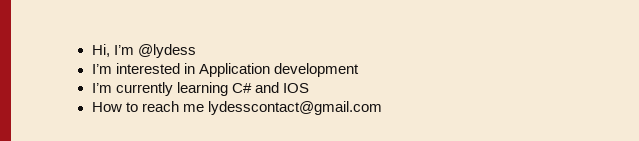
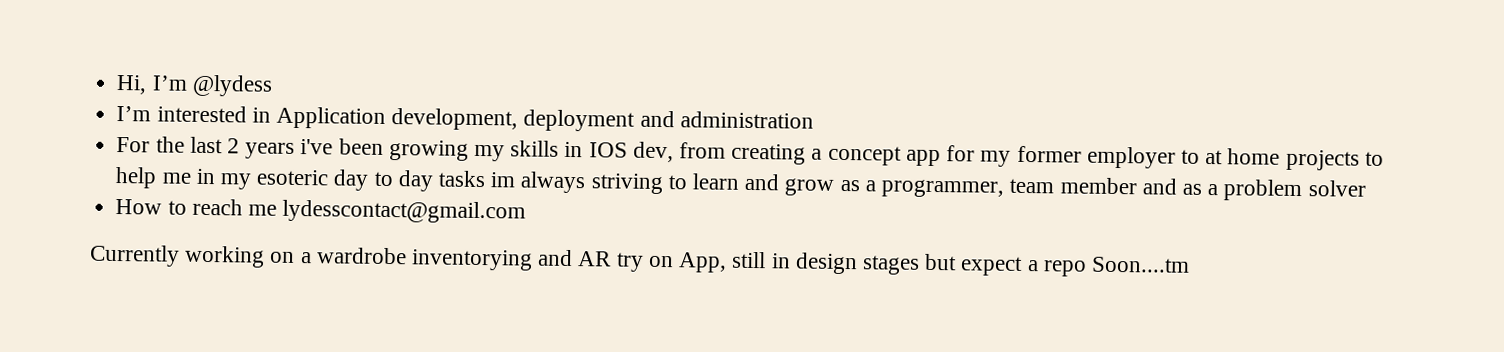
- I’m interested in Application development
- I’m currently learning C# and IOS
+ I’m interested in Application development, deployment and administration
+ For the last 2 years i've been growing my skills in IOS dev, from creating a concept app for my former employer to at home projects to help me in my esoteric day to day tasks im always striving to learn and grow as a programmer, team member and as a problem solver
+ Currently working on a wardrobe inventorying and AR try on App, still in design stages but expect a repo Soon....tm

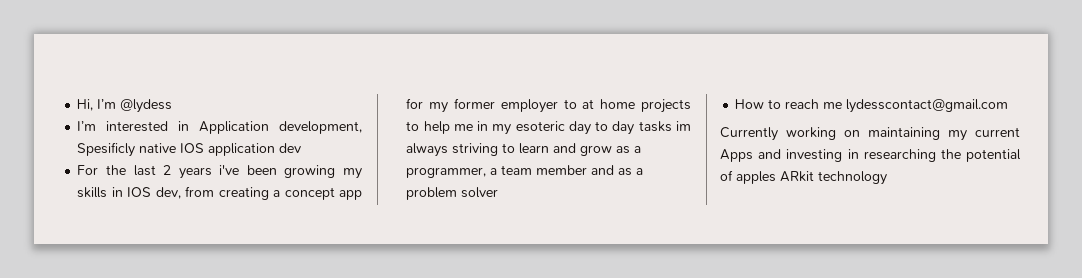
- I’m interested in Application development, deployment and administration
+ I’m interested in Application development, Spesificly native IOS application dev
- For the last 2 years i've been growing my skills in IOS dev, from creating a concept app for my former employer to at home projects to help me in my esoteric day to day tasks im always striving to learn and grow as a programmer, team member and as a problem solver
+ For the last 2 years i've been growing my skills in IOS dev, from creating a concept app for my former employer to at home projects to help me in my esoteric day to day tasks im always striving to learn and grow as a programmer, a team member and as a problem solver
- Currently working on a wardrobe inventorying and AR try on App, still in design stages but expect a repo Soon....tm
+ Currently working on maintaining my current Apps and investing in researching the potential of apples ARkit technology

